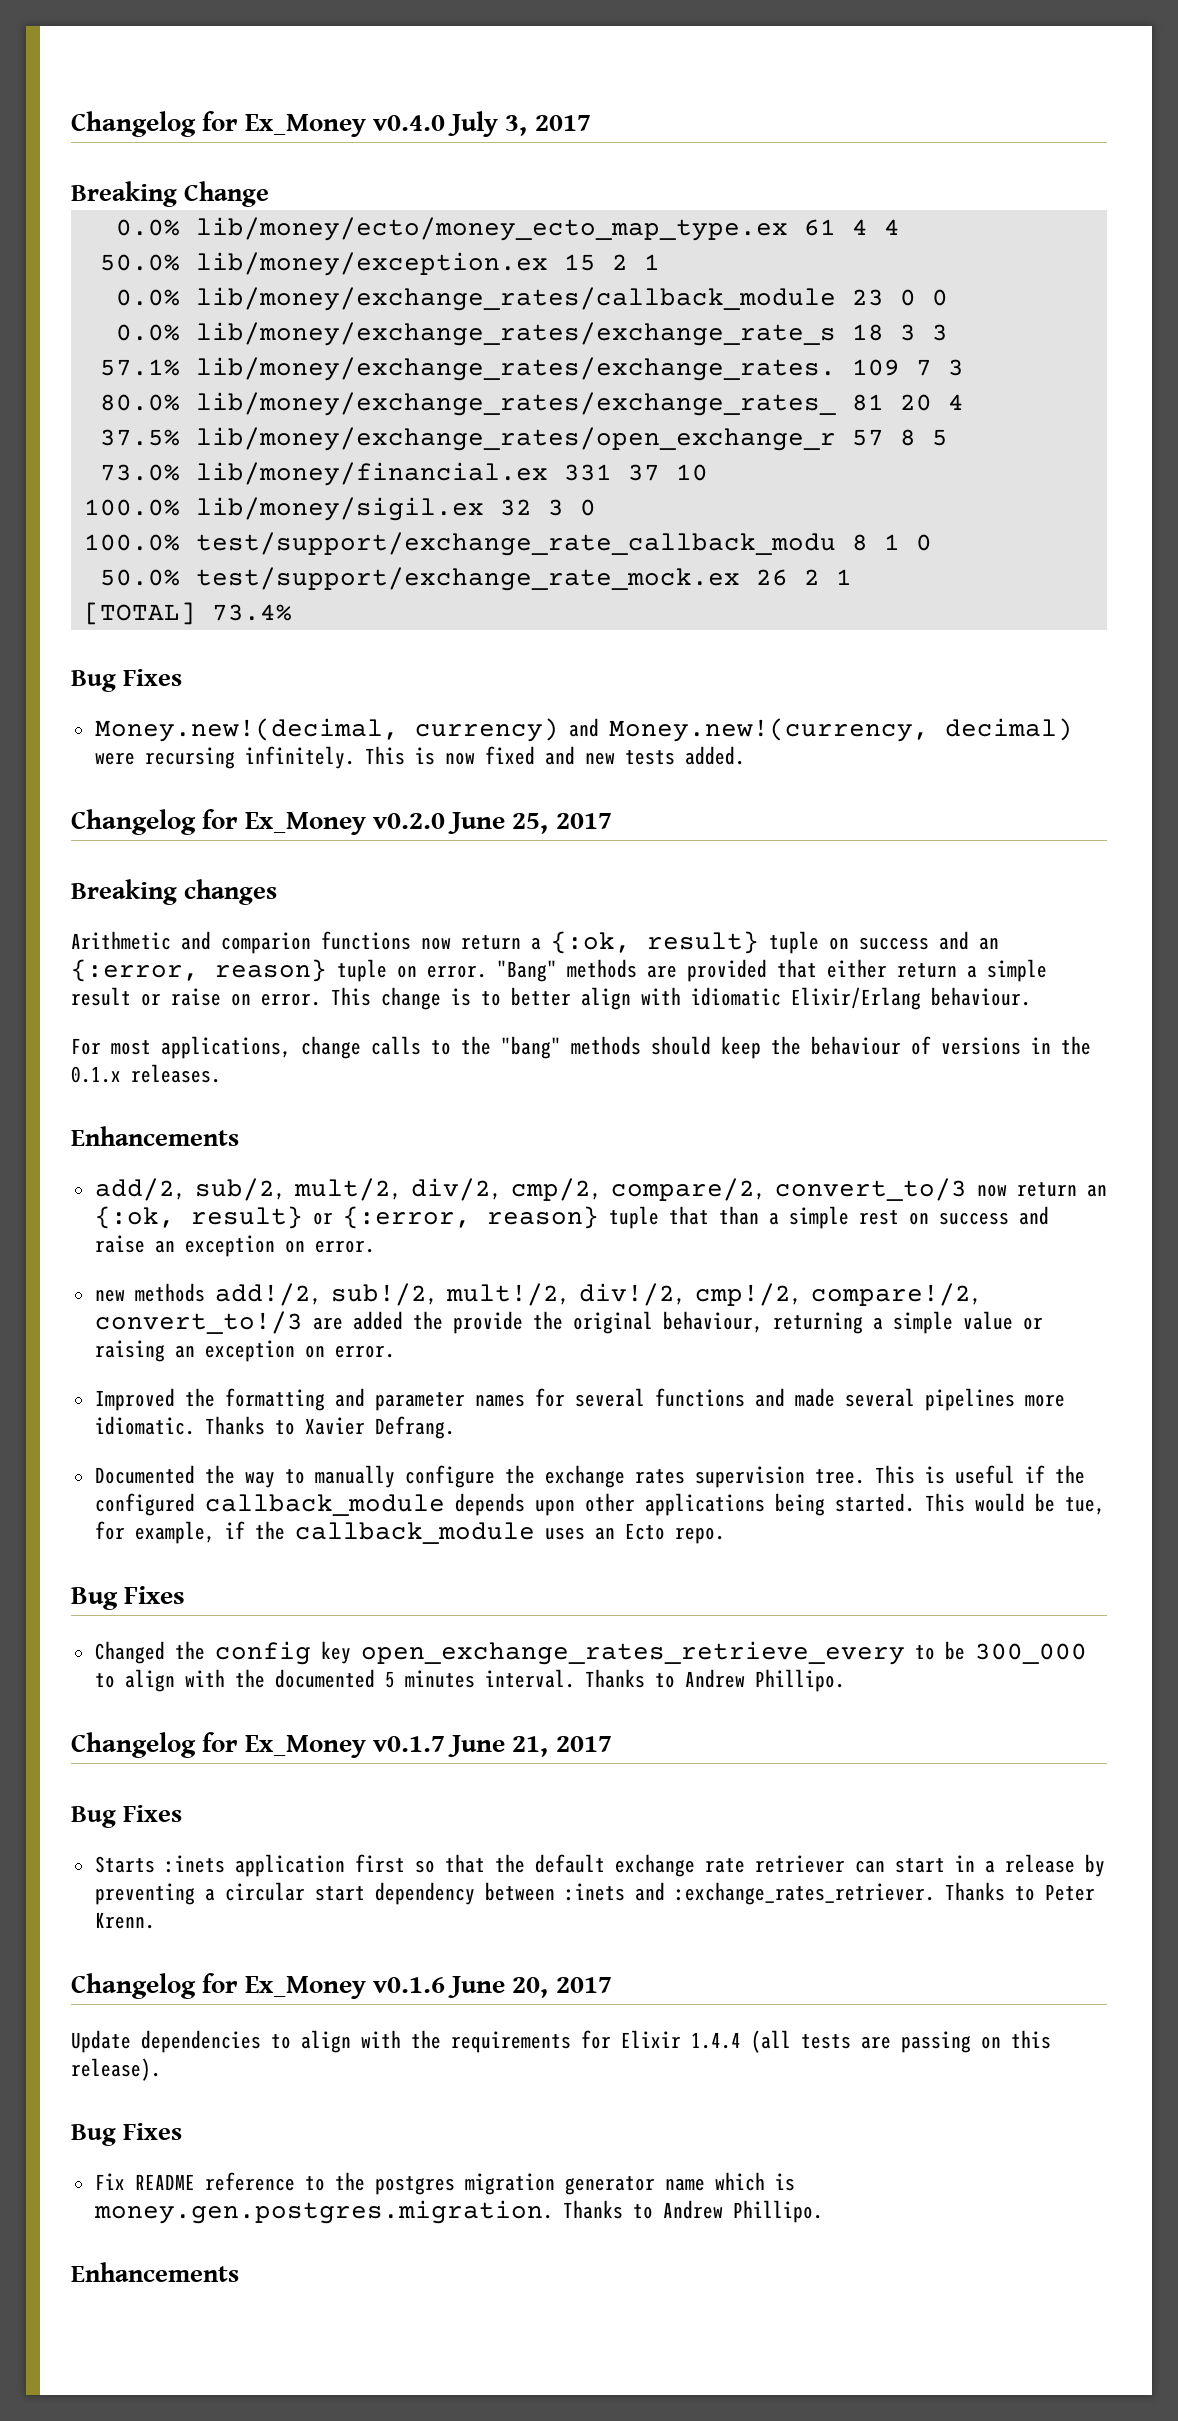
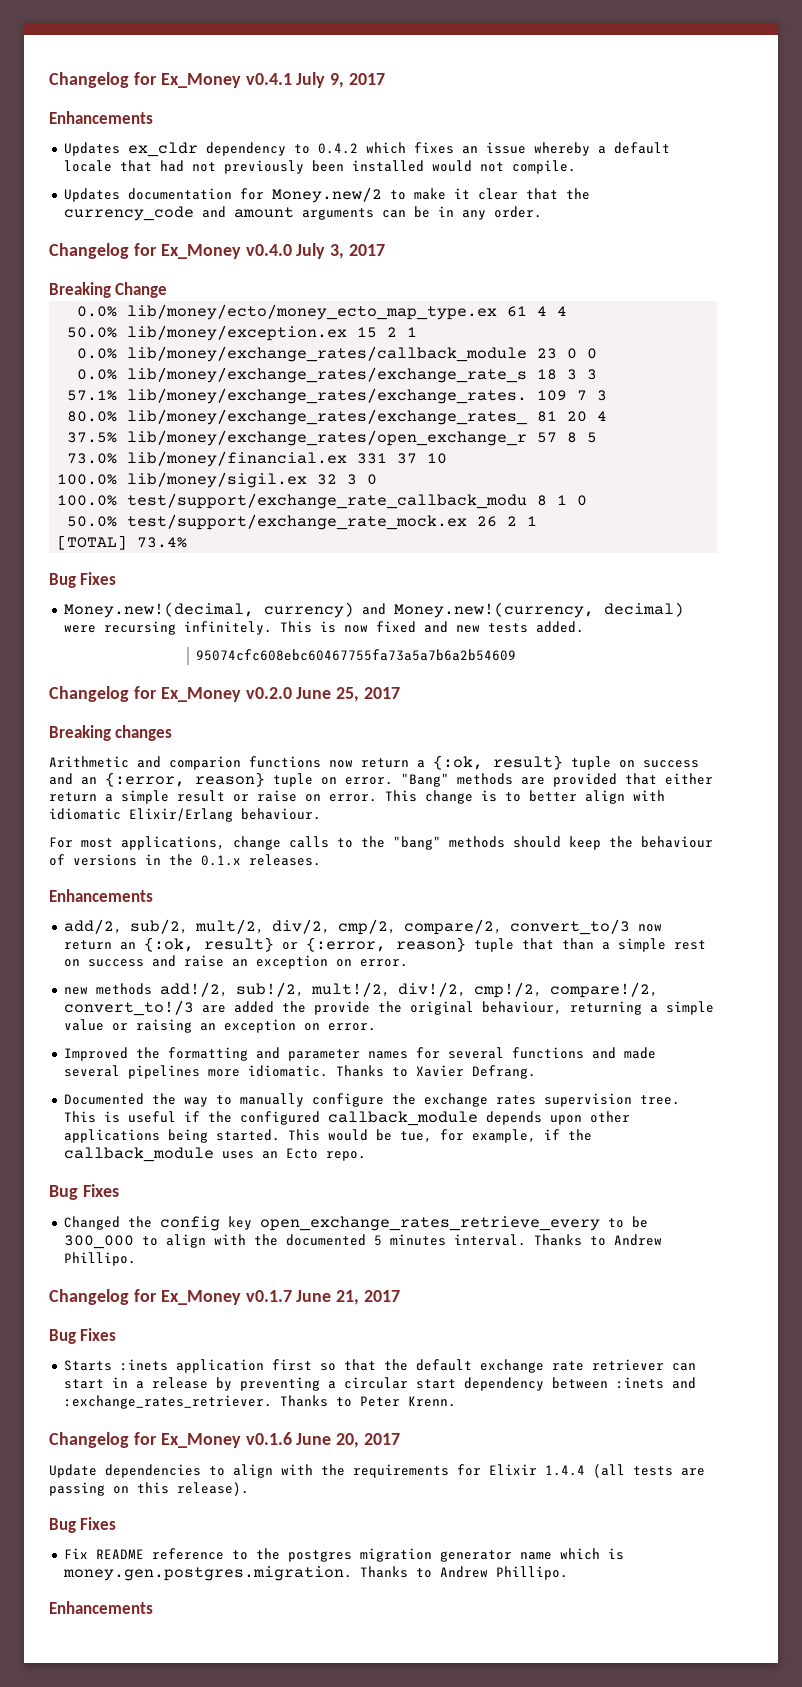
+ Changelog for Ex_Money v0.4.1 July 9, 2017
+ Enhancements
+ Updates ex_cldr dependency to 0.4.2 which fixes an issue whereby a default locale that had not previously been installed would not compile.
+ Updates documentation for Money.new/2 to make it clear that the currency_code and amount arguments can be in any order.
+ 95074cfc608ebc60467755fa73a5a7b6a2b54609

